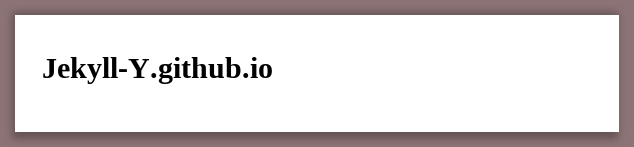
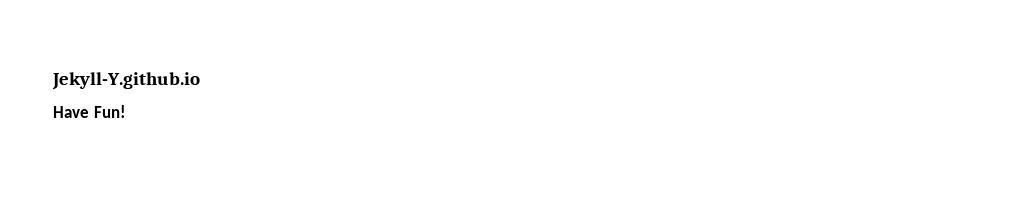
+ Have Fun!

